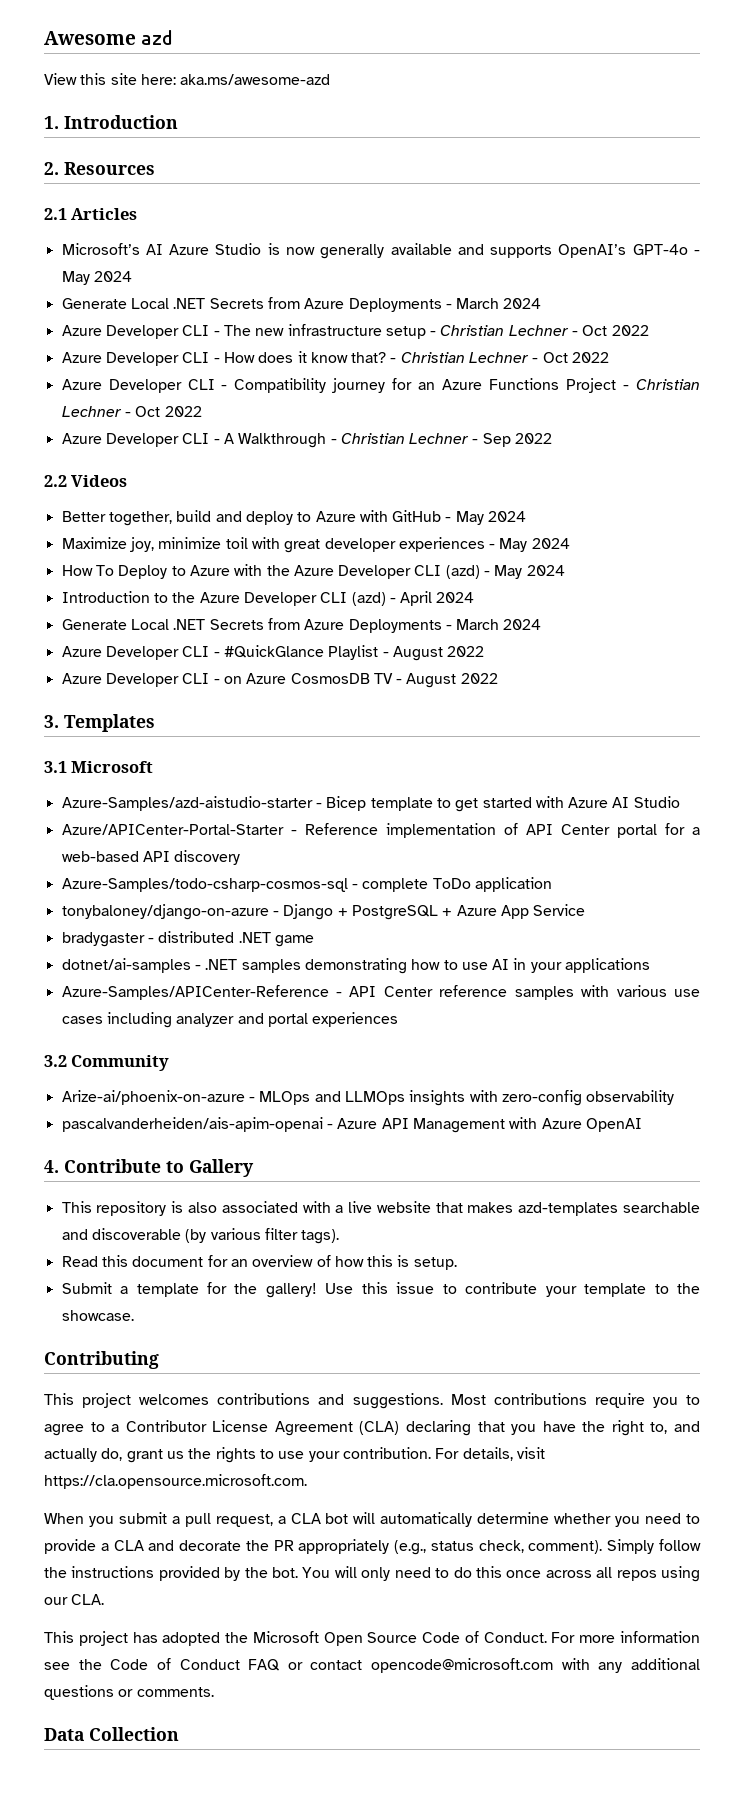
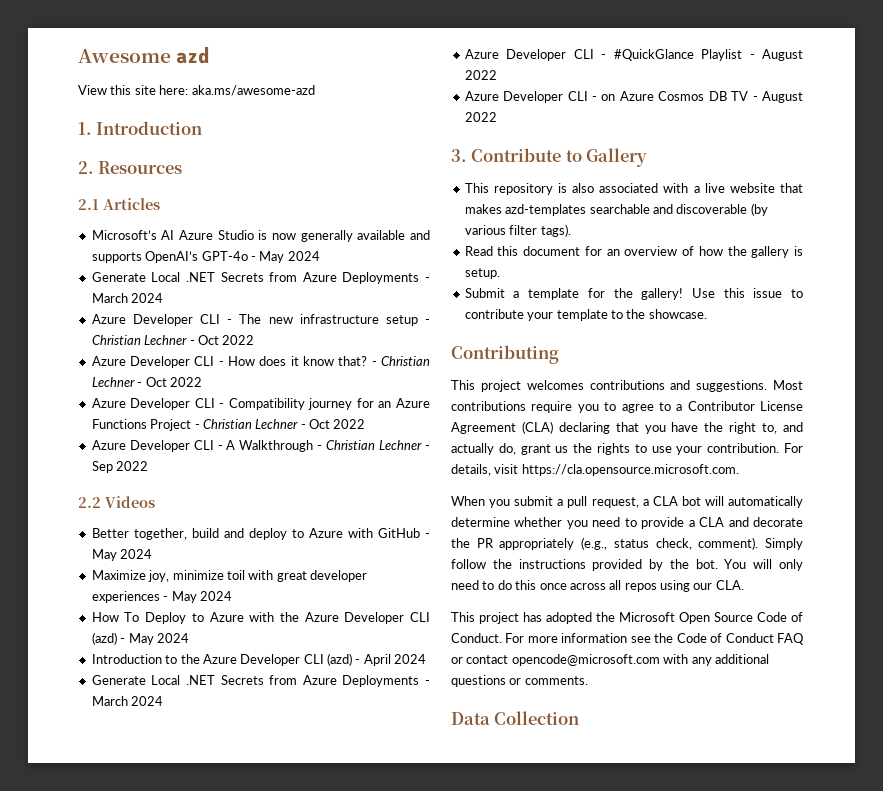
- Azure Developer CLI - on Azure CosmosDB TV - August 2022
+ Azure Developer CLI - on Azure Cosmos DB TV - August 2022
- 3. Templates
- 3.1 Microsoft
- Azure-Samples/azd-aistudio-starter - Bicep template to get started with Azure AI Studio
- Azure/APICenter-Portal-Starter - Reference implementation of API Center portal for a web-based API discovery
- Azure-Samples/todo-csharp-cosmos-sql - complete ToDo application
- tonybaloney/django-on-azure - Django + PostgreSQL + Azure App Service
- bradygaster - distributed .NET game
- dotnet/ai-samples - .NET samples demonstrating how to use AI in your applications
- Azure-Samples/APICenter-Reference - API Center reference samples with various use cases including analyzer and portal experiences
- 3.2 Community
- Arize-ai/phoenix-on-azure - MLOps and LLMOps insights with zero-config observability
- pascalvanderheiden/ais-apim-openai - Azure API Management with Azure OpenAI
- 4. Contribute to Gallery
+ 3. Contribute to Gallery
- Read this document for an overview of how this is setup.
+ Read this document for an overview of how the gallery is setup.

